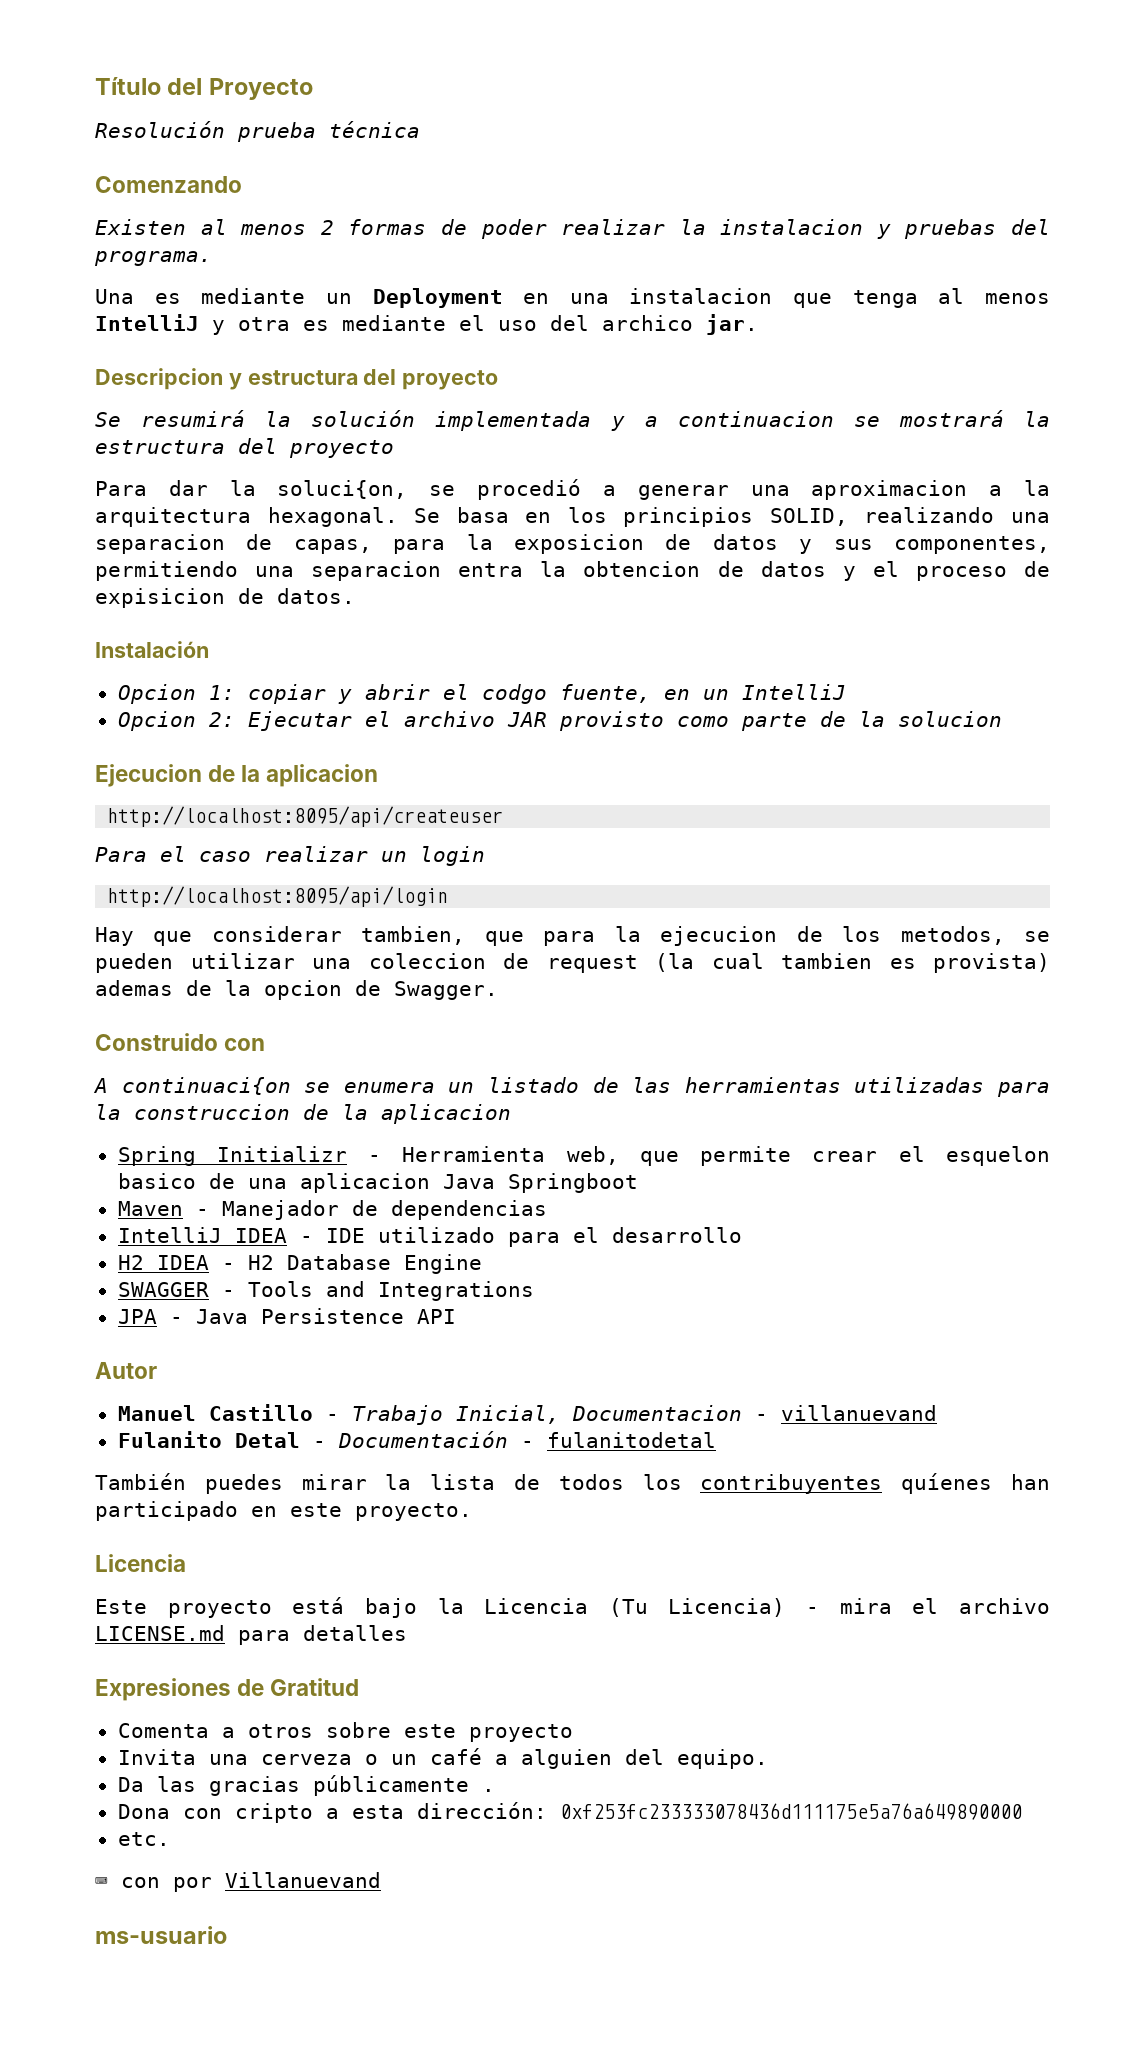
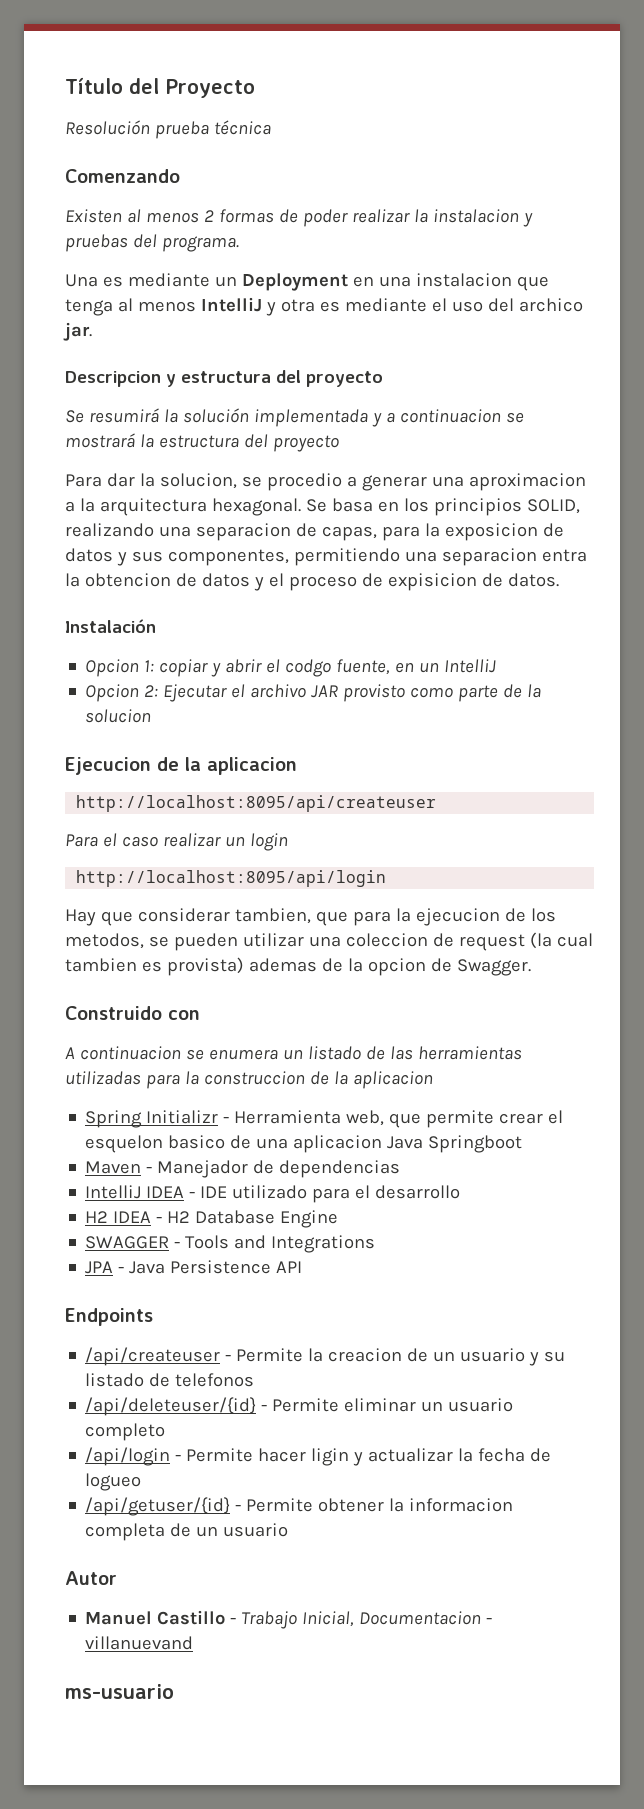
- Para dar la soluci{on, se procedió a generar una aproximacion a la arquitectura hexagonal.
+ Para dar la solucion, se procedio a generar una aproximacion a la arquitectura hexagonal.
- A continuaci{on se enumera un listado de las herramientas utilizadas para la construccion de la aplicacion
+ A continuacion se enumera un listado de las herramientas utilizadas para la construccion de la aplicacion
+ Endpoints
+ /api/createuser - Permite la creacion de un usuario y su listado de telefonos
+ /api/deleteuser/{id} - Permite eliminar un usuario completo
+ /api/login - Permite hacer ligin y actualizar la fecha de logueo
+ /api/getuser/{id} - Permite obtener la informacion completa de un usuario
- Fulanito Detal - Documentación - fulanitodetal
- También puedes mirar la lista de todos los contribuyentes quíenes han participado en este proyecto.
- Licencia
- Este proyecto está bajo la Licencia (Tu Licencia) - mira el archivo LICENSE.md para detalles
- Expresiones de Gratitud
- Comenta a otros sobre este proyecto
- Invita una cerveza o un café a alguien del equipo.
- Da las gracias públicamente .
- Dona con cripto a esta dirección: 0xf253fc233333078436d111175e5a76a649890000
- etc.
- ⌨ con por Villanuevand

